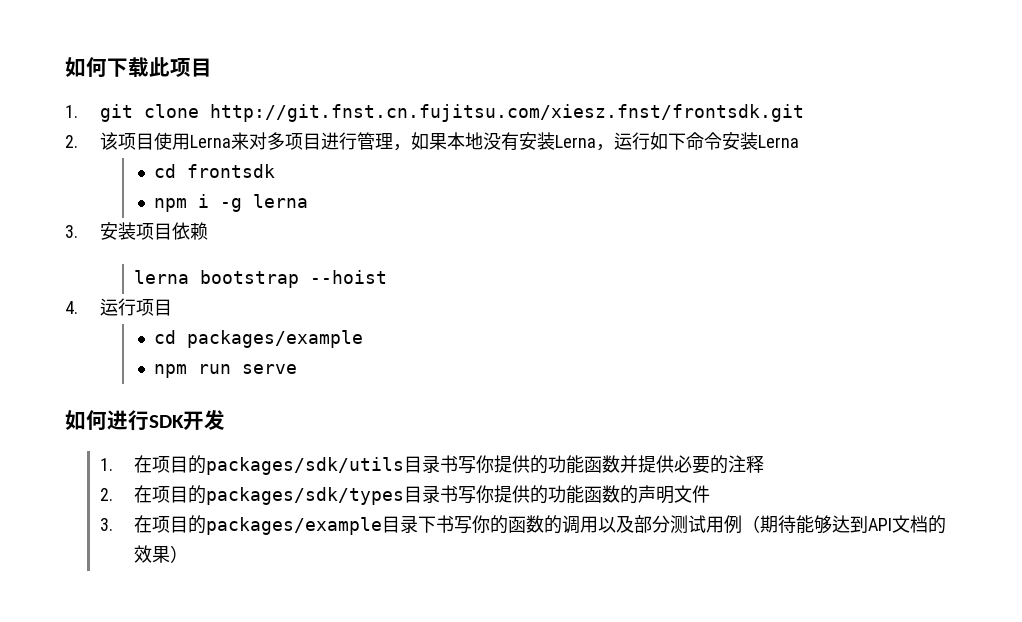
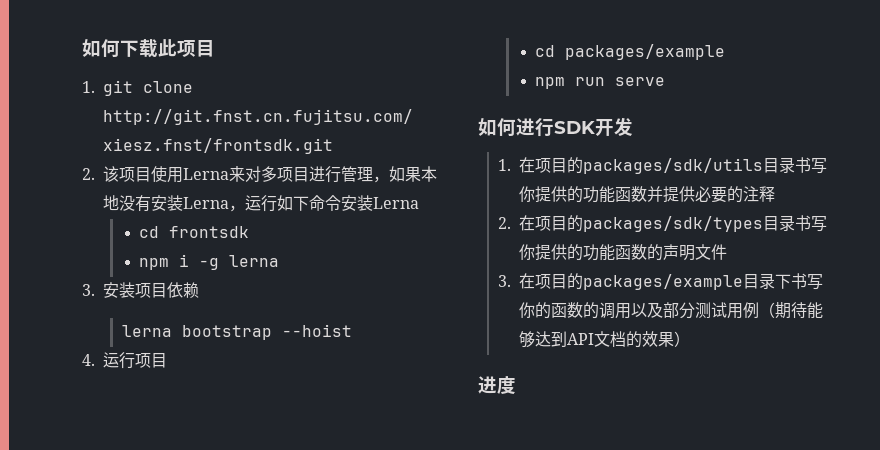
+ 进度

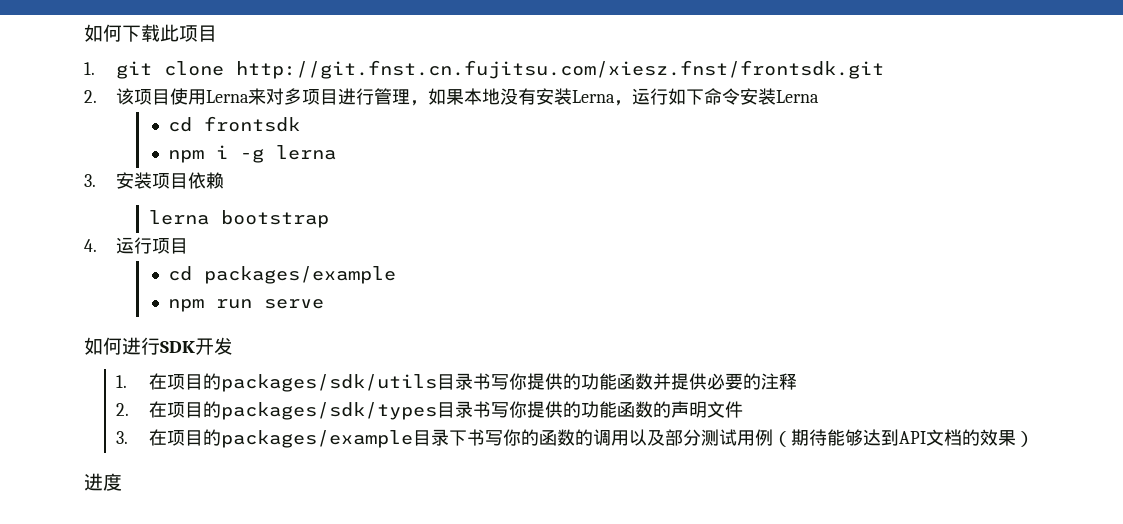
- lerna bootstrap --hoist
+ lerna bootstrap

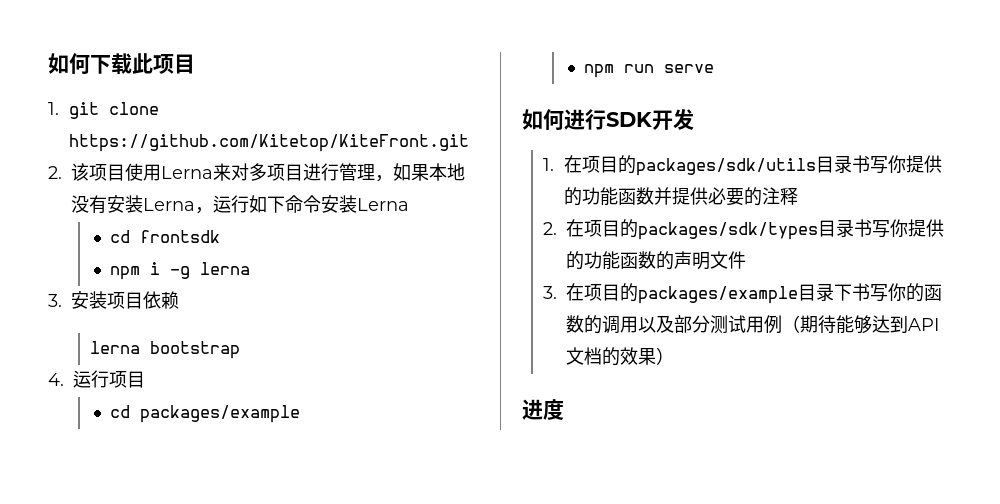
- 1. git clone http://git.fnst.cn.fujitsu.com/xiesz.fnst/frontsdk.git
+ 1. git clone https://github.com/Kitetop/KiteFront.git

